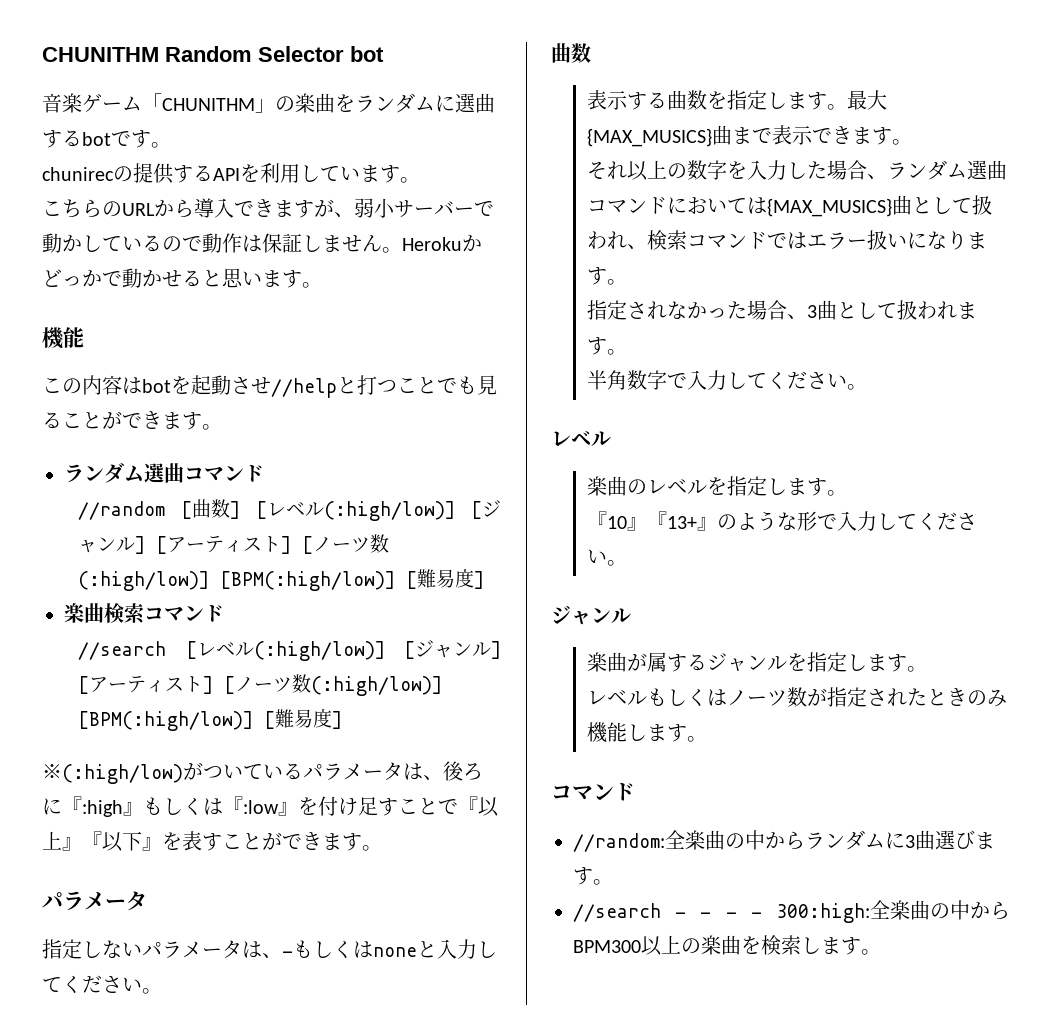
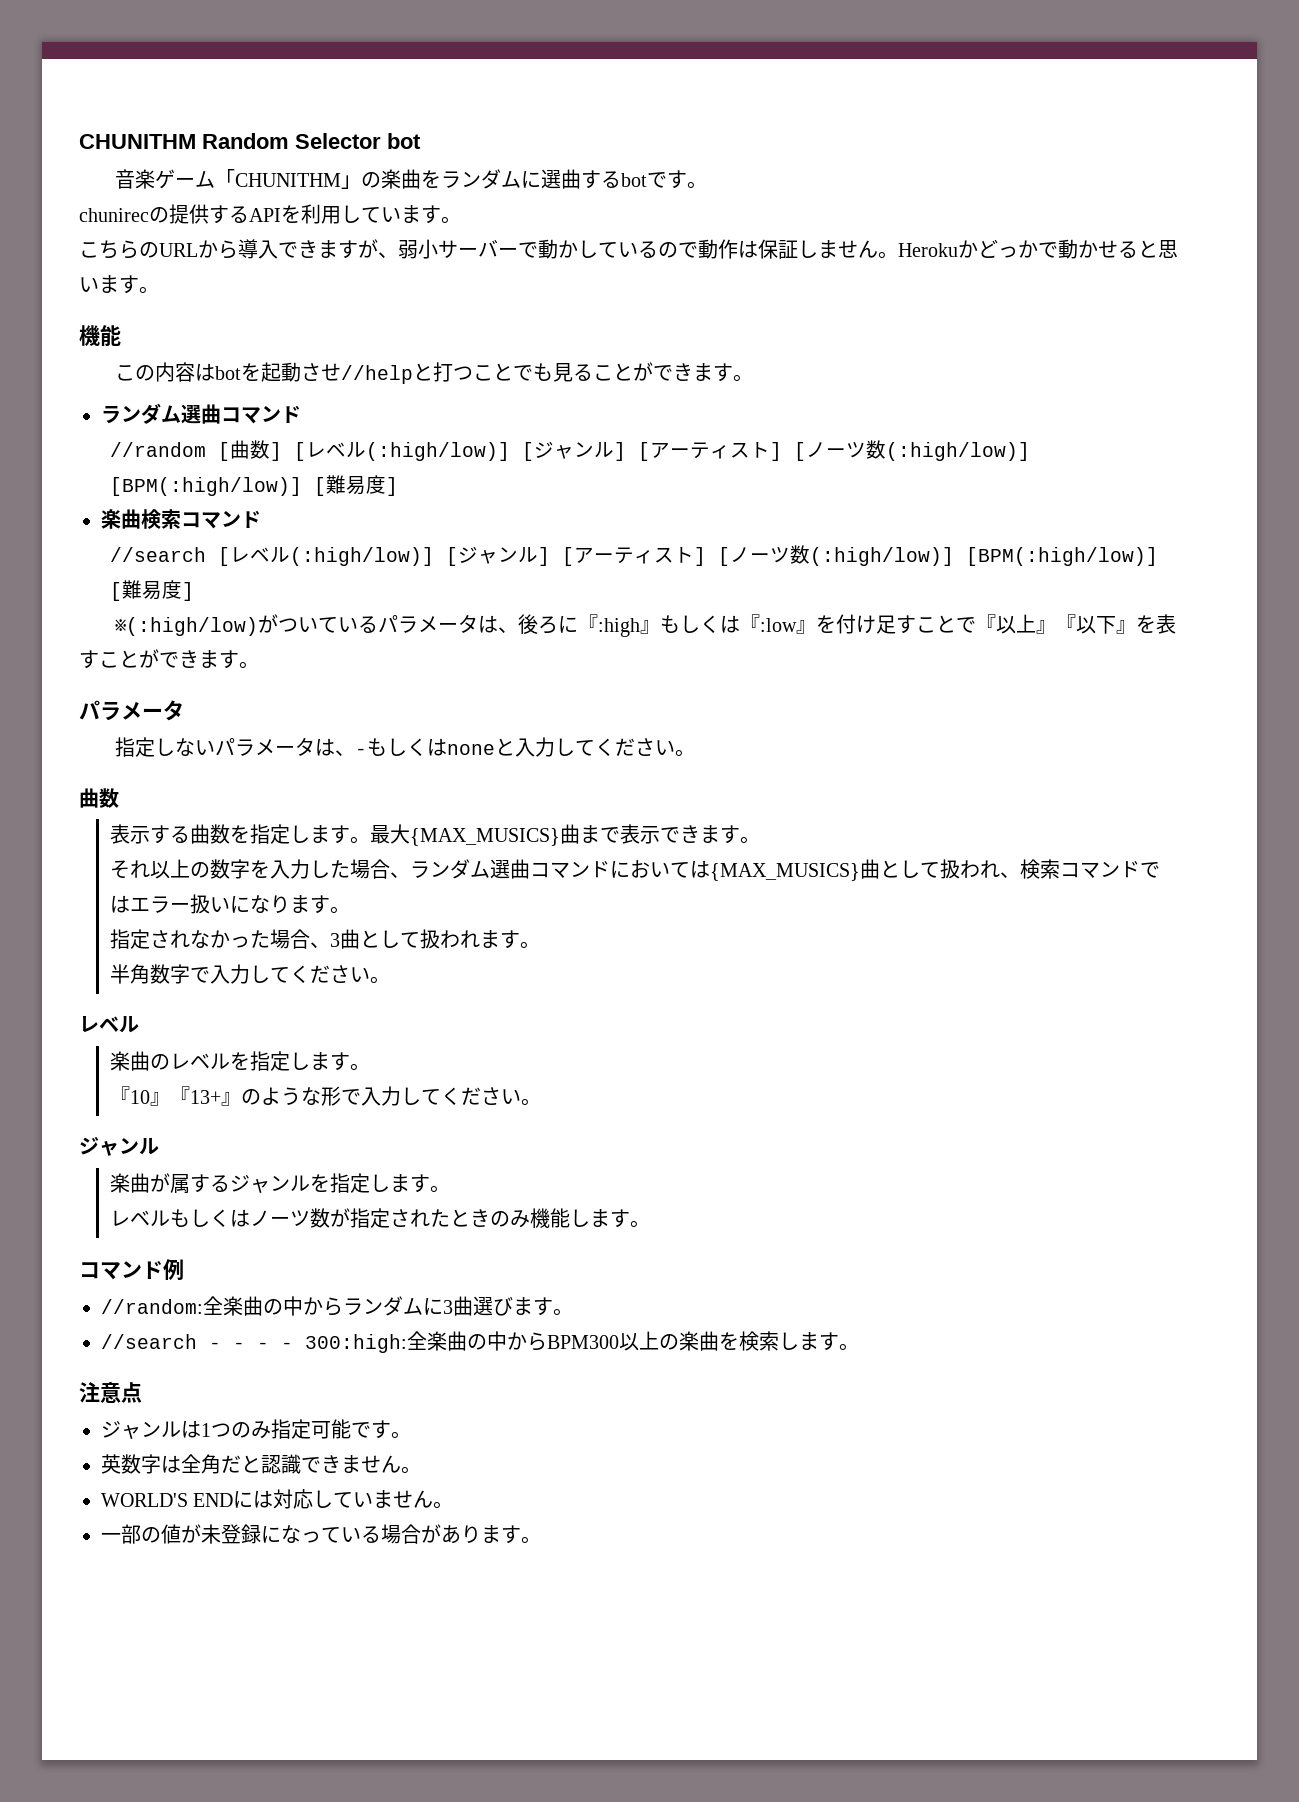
  レベルもしくはノーツ数が指定されたときのみ機能します。
- コマンド
+ コマンド例
+ 注意点
+ ジャンルは1つのみ指定可能です。
+ 英数字は全角だと認識できません。
+ WORLD'S ENDには対応していません。
+ 一部の値が未登録になっている場合があります。

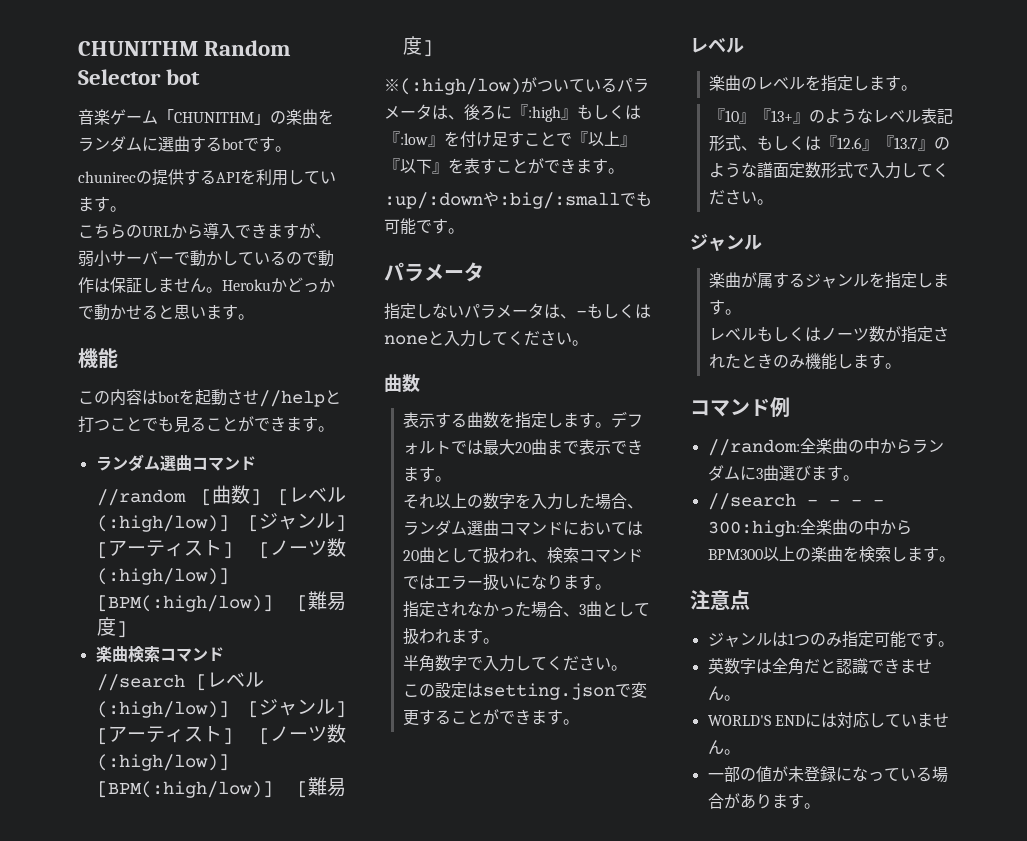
+ :up/:downや:big/:smallでも可能です。
- 最大{MAX_MUSICS}曲まで表示できます。
+ デフォルトでは最大20曲まで表示できます。
- それ以上の数字を入力した場合、ランダム選曲コマンドにおいては{MAX_MUSICS}曲として扱われ、検索コマンドではエラー扱いになります。
+ それ以上の数字を入力した場合、ランダム選曲コマンドにおいては20曲として扱われ、検索コマンドではエラー扱いになります。
+ この設定はsetting.jsonで変更することができます。
- 『10』『13+』のような形で入力してください。
+ 『10』『13+』のようなレベル表記形式、もしくは『12.6』『13.7』のような譜面定数形式で入力してください。

